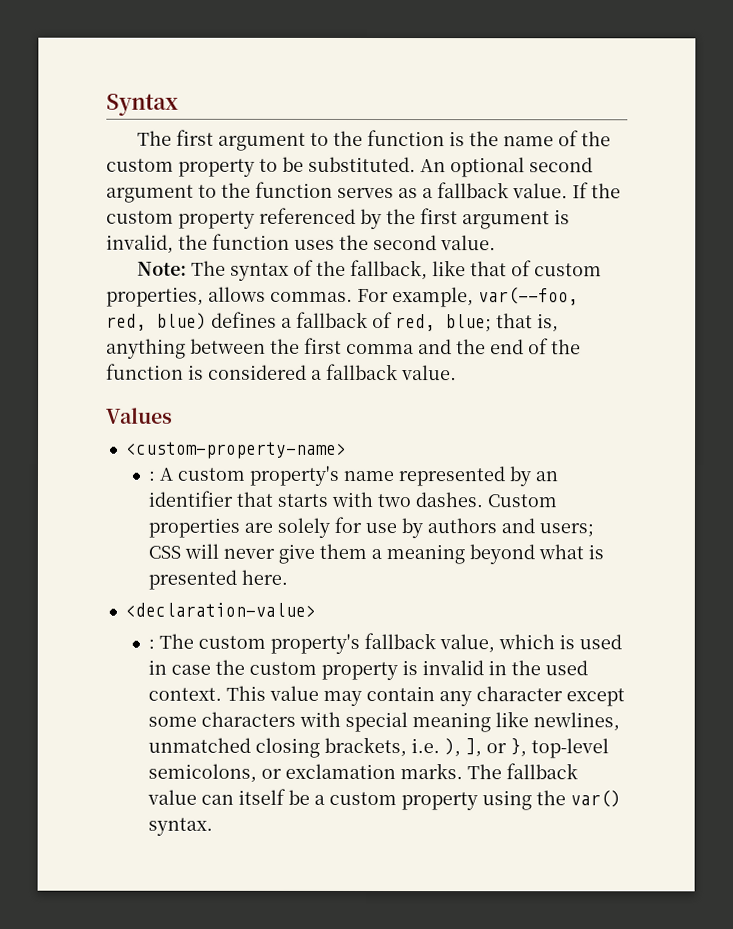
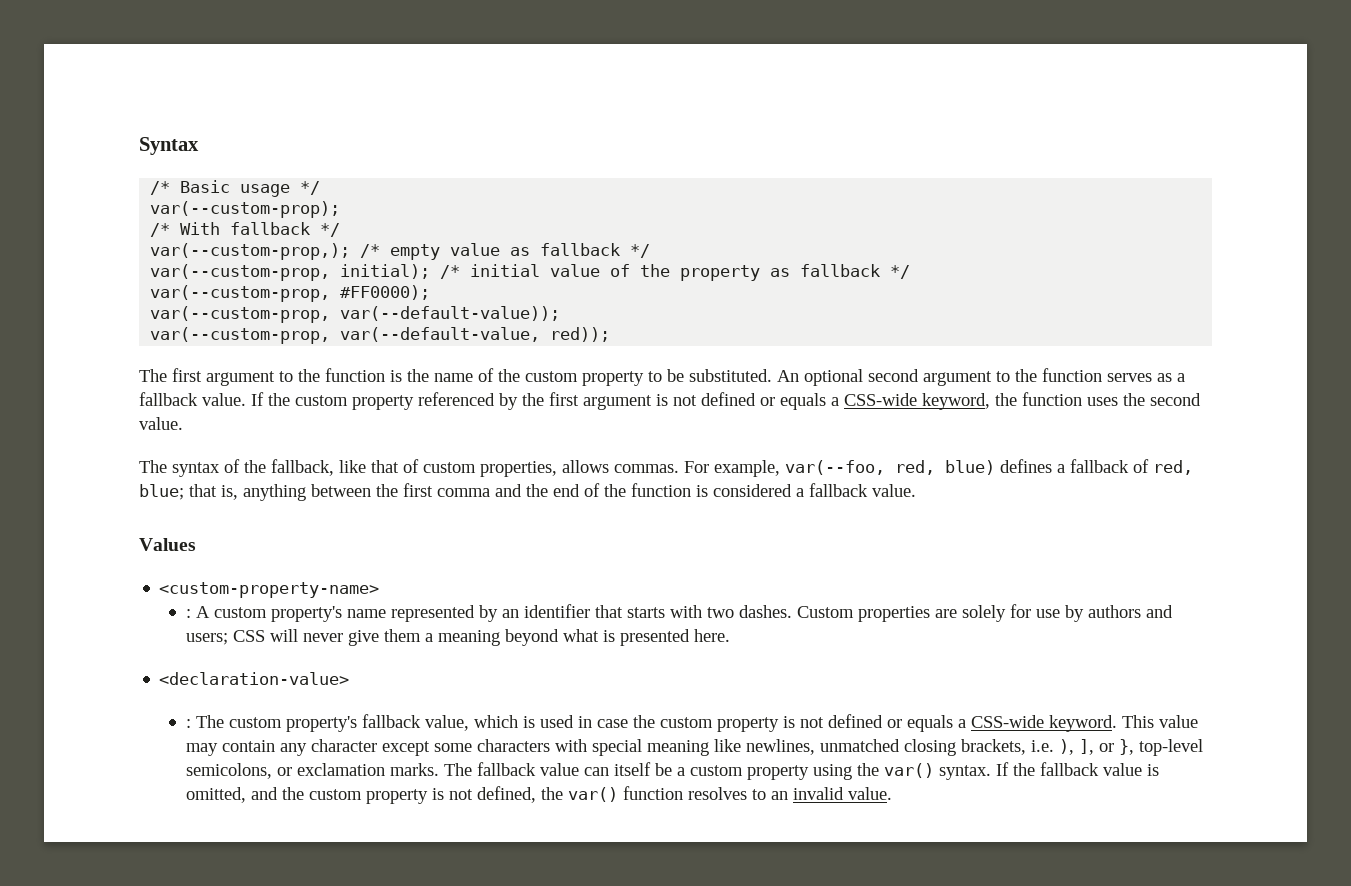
+ /* Basic usage */
+ var(--custom-prop);
+ /* With fallback */
+ var(--custom-prop,); /* empty value as fallback */
+ var(--custom-prop, initial); /* initial value of the property as fallback */
+ var(--custom-prop, #FF0000);
+ var(--custom-prop, var(--default-value));
+ var(--custom-prop, var(--default-value, red));
- If the custom property referenced by the first argument is invalid, the function uses the second value.
+ If the custom property referenced by the first argument is not defined or equals a CSS-wide keyword, the function uses the second value.
- Note: The syntax of the fallback, like that of custom properties, allows commas.
+ The syntax of the fallback, like that of custom properties, allows commas.
- : The custom property's fallback value, which is used in case the custom property is invalid in the used context.
+ : The custom property's fallback value, which is used in case the custom property is not defined or equals a CSS-wide keyword.
+ If the fallback value is omitted, and the custom property is not defined, the var() function resolves to an invalid value.

